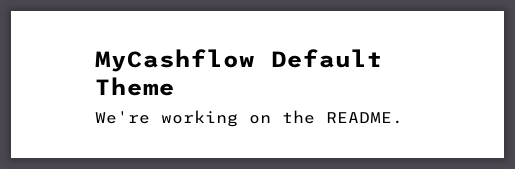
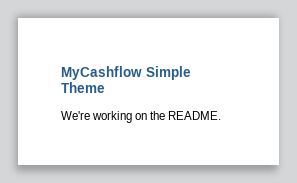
- MyCashflow Default Theme
+ MyCashflow Simple Theme

